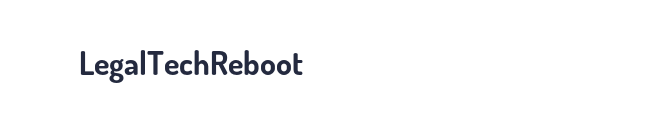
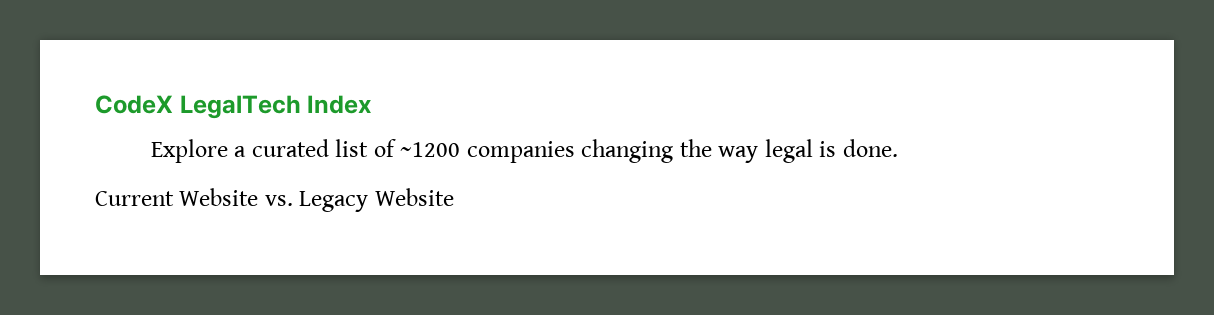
- LegalTechReboot
+ CodeX LegalTech Index
+ Explore a curated list of ~1200 companies changing the way legal is done.
+ Current Website vs. Legacy Website

